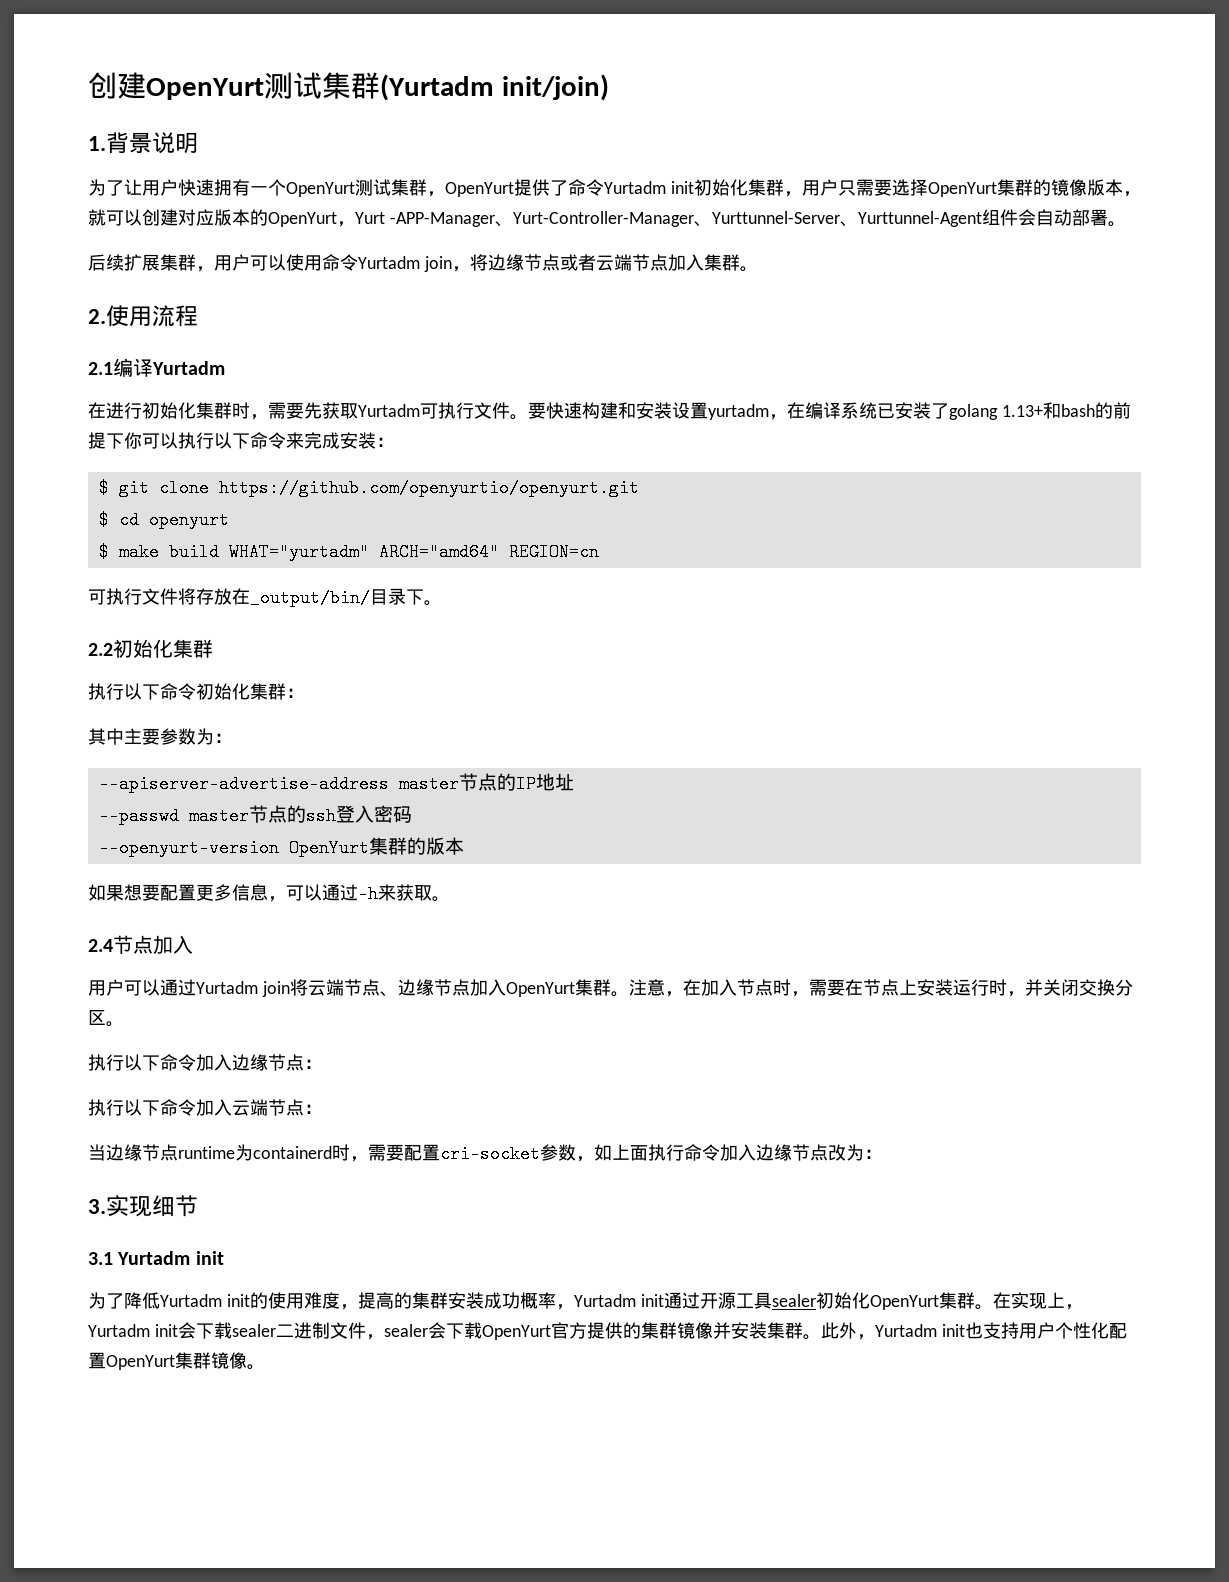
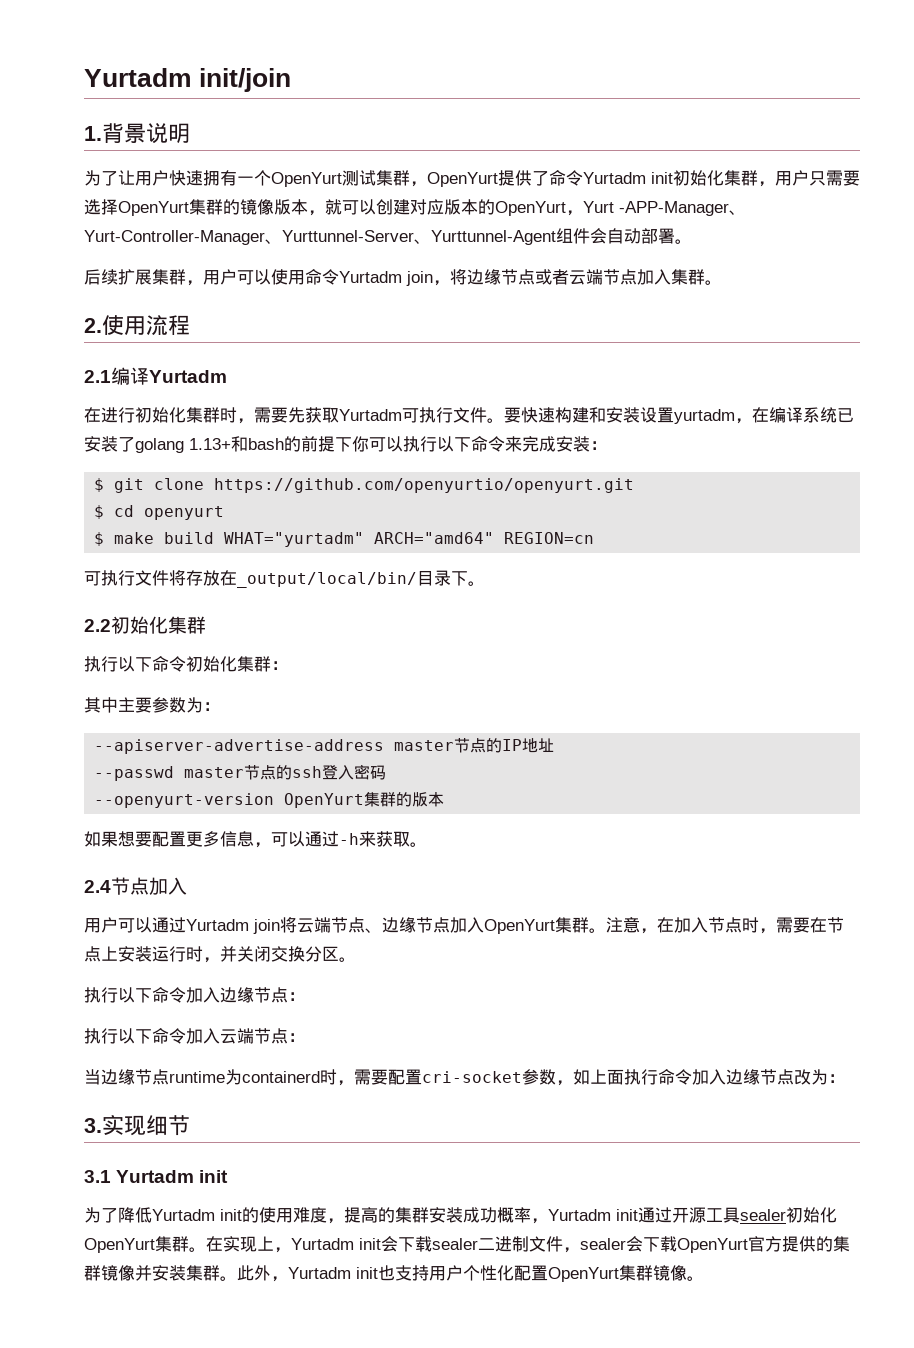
- 创建OpenYurt测试集群(Yurtadm init/join)
+ Yurtadm init/join
- 可执行文件将存放在_output/bin/目录下。
+ 可执行文件将存放在_output/local/bin/目录下。

